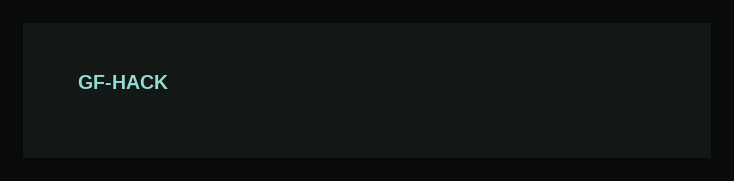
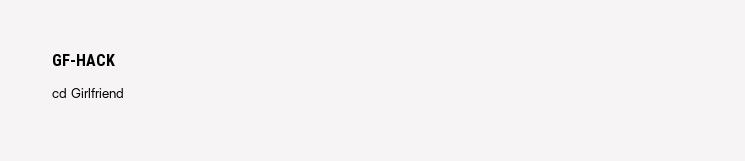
+ cd Girlfriend

